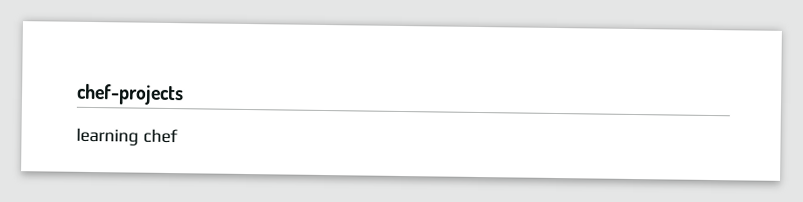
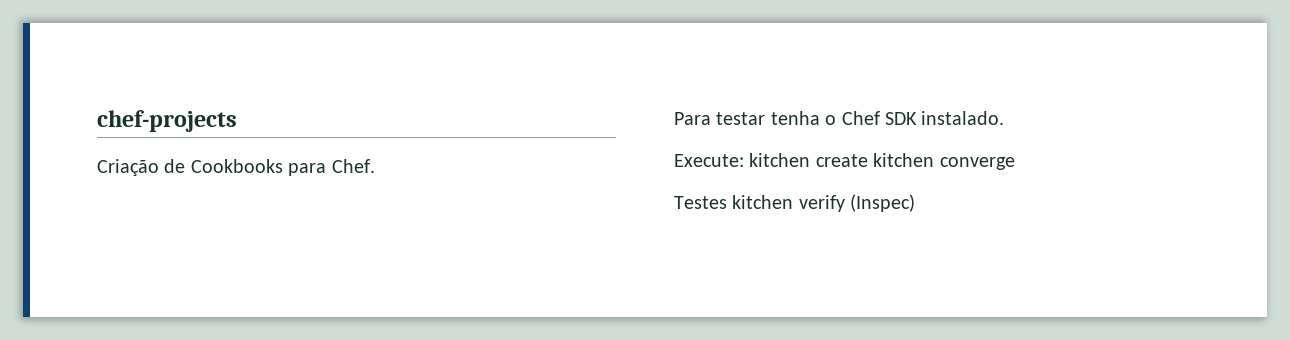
- learning chef
+ Criação de Cookbooks para Chef.
+ Para testar tenha o Chef SDK instalado.
+ Execute: kitchen create kitchen converge
+ Testes kitchen verify (Inspec)

